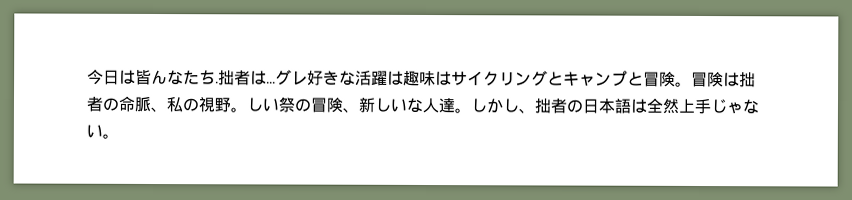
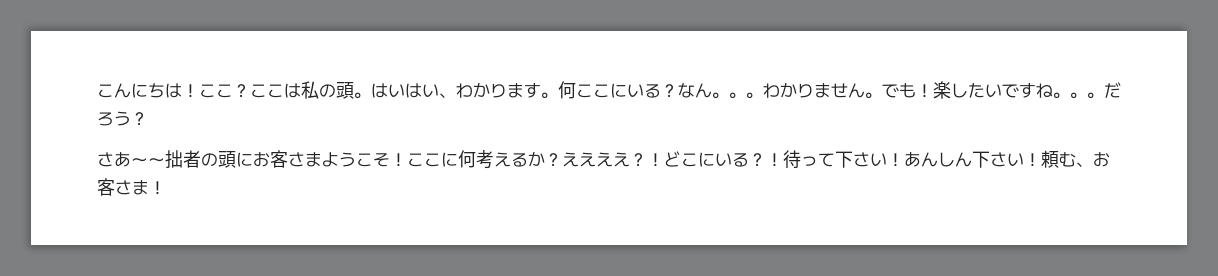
- 今日は皆んなたち.拙者は...グレ好きな活躍は趣味はサイクリングとキャンプと冒険。冒険は拙者の命脈、私の視野。しい祭の冒険、新しいな人達。しかし、拙者の日本語は全然上手じゃない。
+ こんにちは！ここ？ここは私の頭。はいはい、わかります。何ここにいる？なん。。。わかりません。でも！楽したいですね。。。だろう？
+ さあ〜〜拙者の頭にお客さまようこそ！ここに何考えるか？ええええ？！どこにいる？！待って下さい！あんしん下さい！頼む、お客さま！

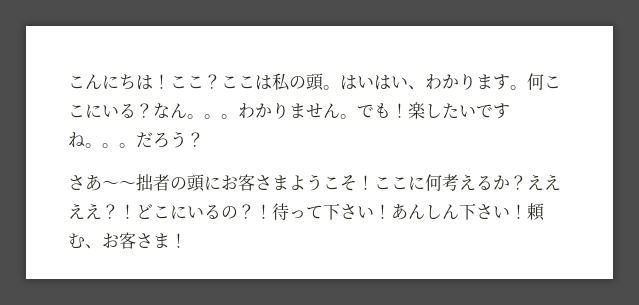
- どこにいる？
+ どこにいるの？

